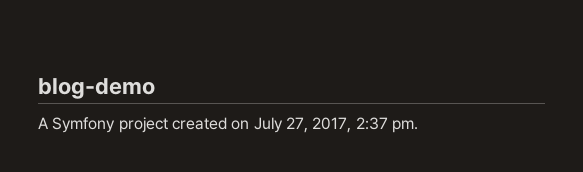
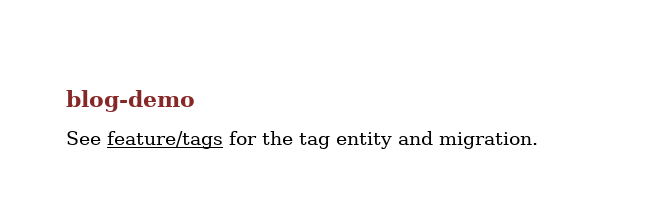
- A Symfony project created on July 27, 2017, 2:37 pm.
+ See feature/tags for the tag entity and migration.

